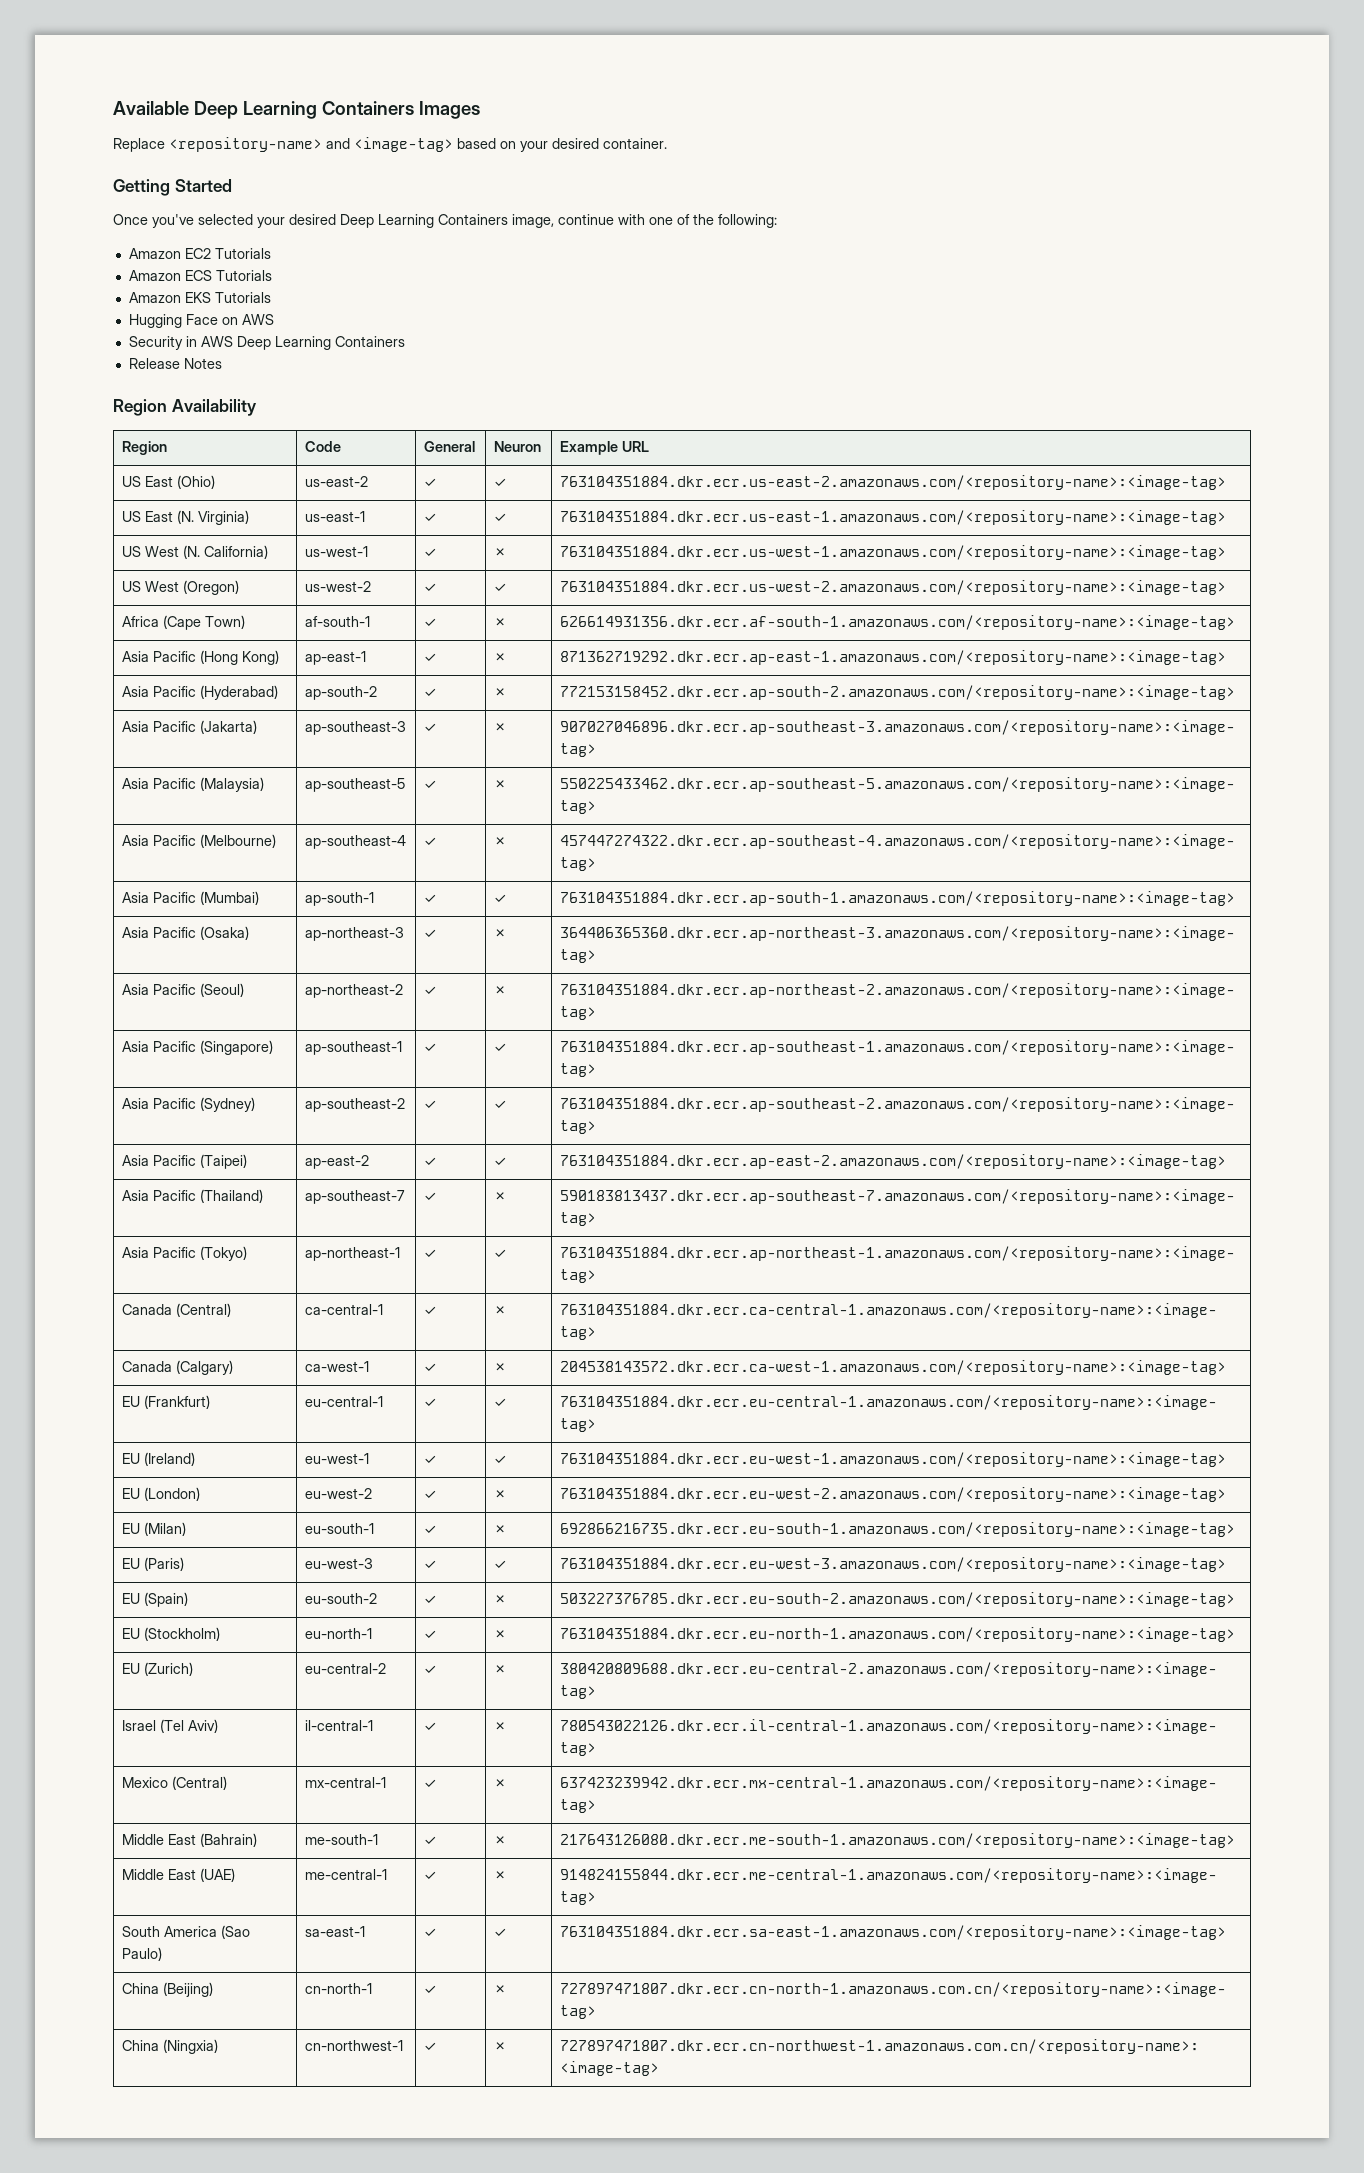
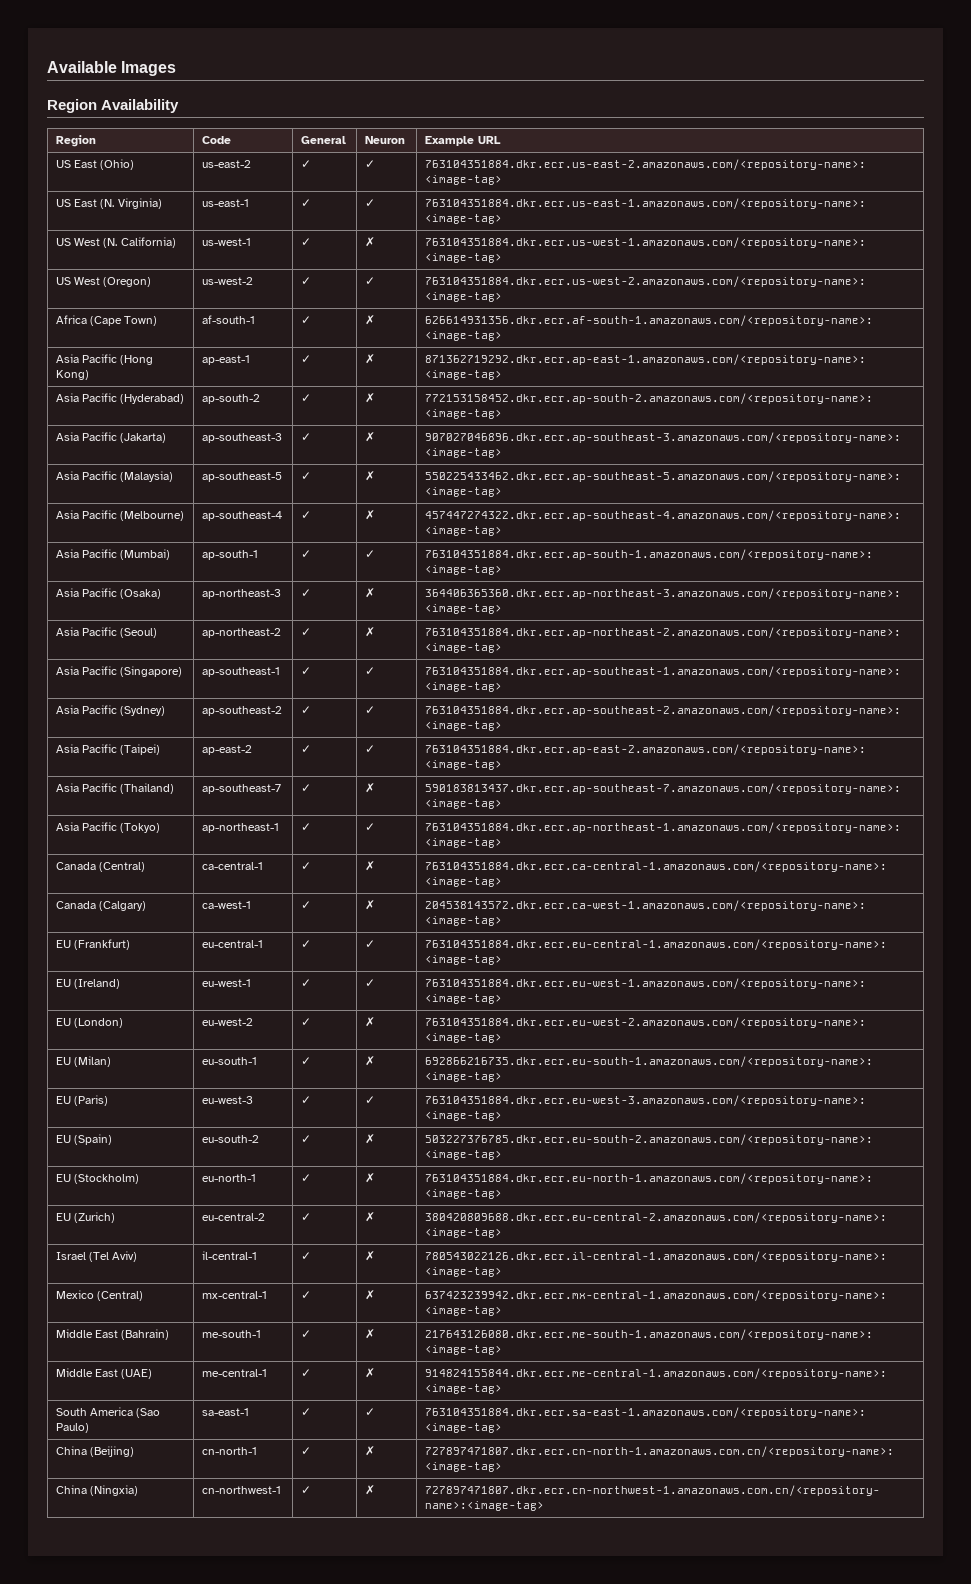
- Available Deep Learning Containers Images
- Replace <repository-name> and <image-tag> based on your desired container.
- Getting Started
- Once you've selected your desired Deep Learning Containers image, continue with one of the following:
- Amazon EC2 Tutorials
- Amazon ECS Tutorials
- Amazon EKS Tutorials
- Hugging Face on AWS
- Security in AWS Deep Learning Containers
- Release Notes
+ Available Images

